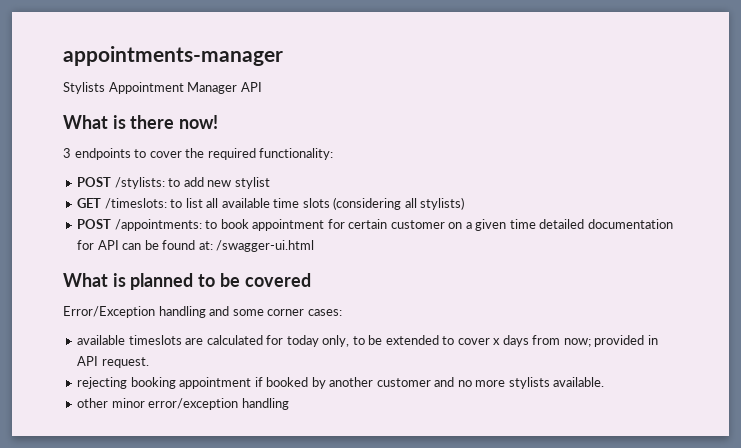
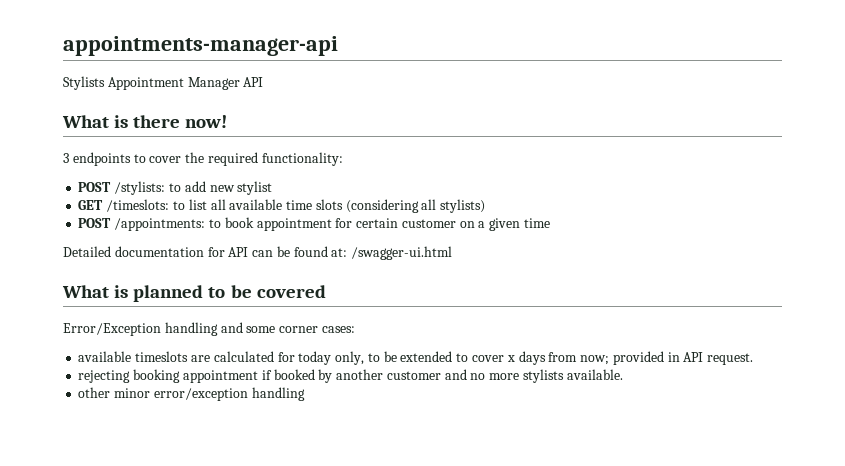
- appointments-manager
+ appointments-manager-api
- POST /appointments: to book appointment for certain customer on a given time detailed documentation for API can be found at: /swagger-ui.html
+ POST /appointments: to book appointment for certain customer on a given time
+ Detailed documentation for API can be found at: /swagger-ui.html

